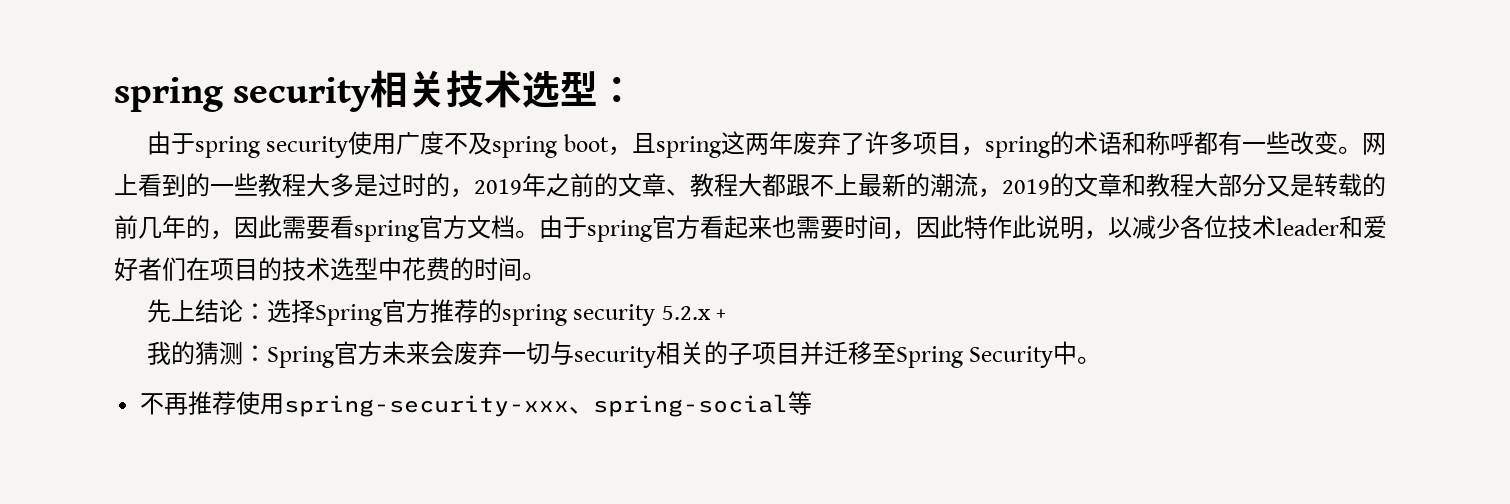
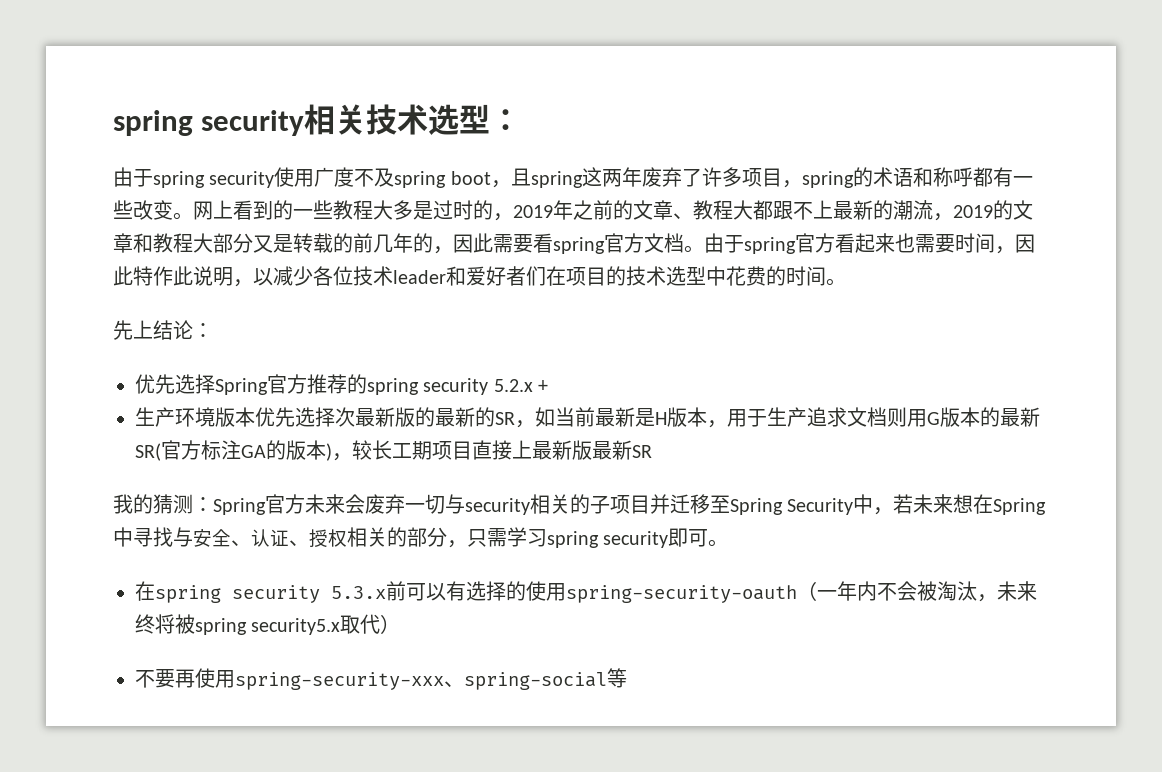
- 先上结论：选择Spring官方推荐的spring security 5.2.x +
+ 先上结论：
+ 优先选择Spring官方推荐的spring security 5.2.x +
+ 生产环境版本优先选择次最新版的最新的SR，如当前最新是H版本，用于生产追求文档则用G版本的最新SR(官方标注GA的版本)，较长工期项目直接上最新版最新SR
- 我的猜测：Spring官方未来会废弃一切与security相关的子项目并迁移至Spring Security中。
- 不再推荐使用spring-security-xxx、spring-social等
+ 我的猜测：Spring官方未来会废弃一切与security相关的子项目并迁移至Spring Security中，若未来想在Spring中寻找与安全、认证、授权相关的部分，只需学习spring security即可。
+ 在spring security 5.3.x前可以有选择的使用spring-security-oauth（一年内不会被淘汰，未来终将被spring security5.x取代）
+ 不要再使用spring-security-xxx、spring-social等

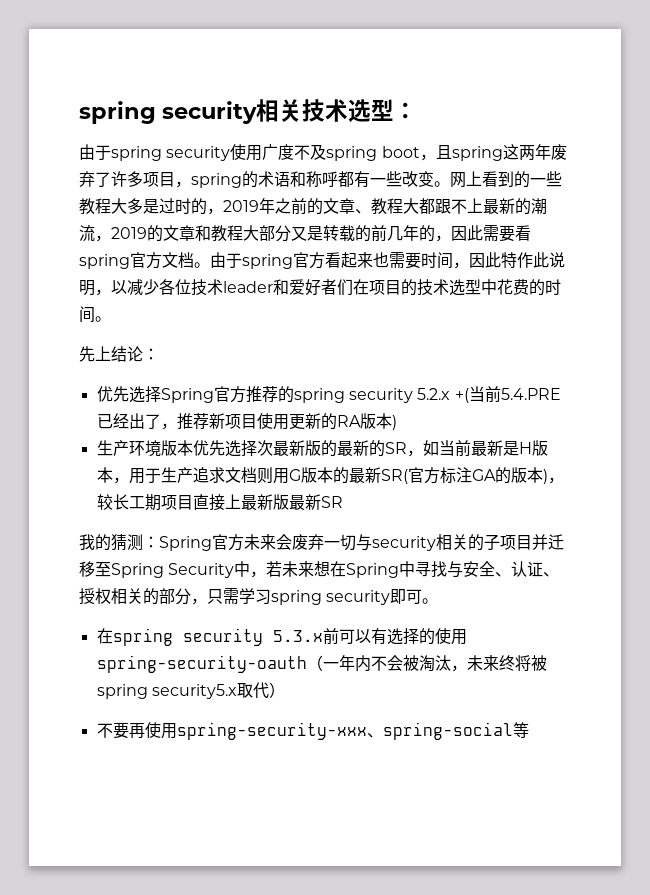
- 优先选择Spring官方推荐的spring security 5.2.x +
+ 优先选择Spring官方推荐的spring security 5.2.x +(当前5.4.PRE已经出了，推荐新项目使用更新的RA版本)

